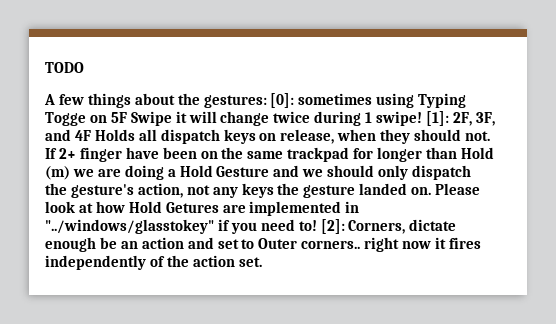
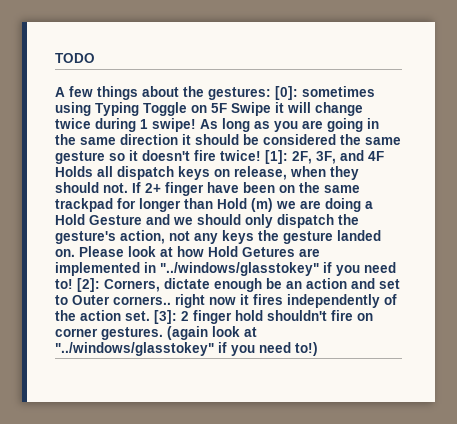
- A few things about the gestures: [0]: sometimes using Typing Togge on 5F Swipe it will change twice during 1 swipe!
+ A few things about the gestures: [0]: sometimes using Typing Toggle on 5F Swipe it will change twice during 1 swipe!
+ As long as you are going in the same direction it should be considered the same gesture so it doesn't fire twice!
+ [3]: 2 finger hold shouldn't fire on corner gestures. (again look at "../windows/glasstokey" if you need to!)

